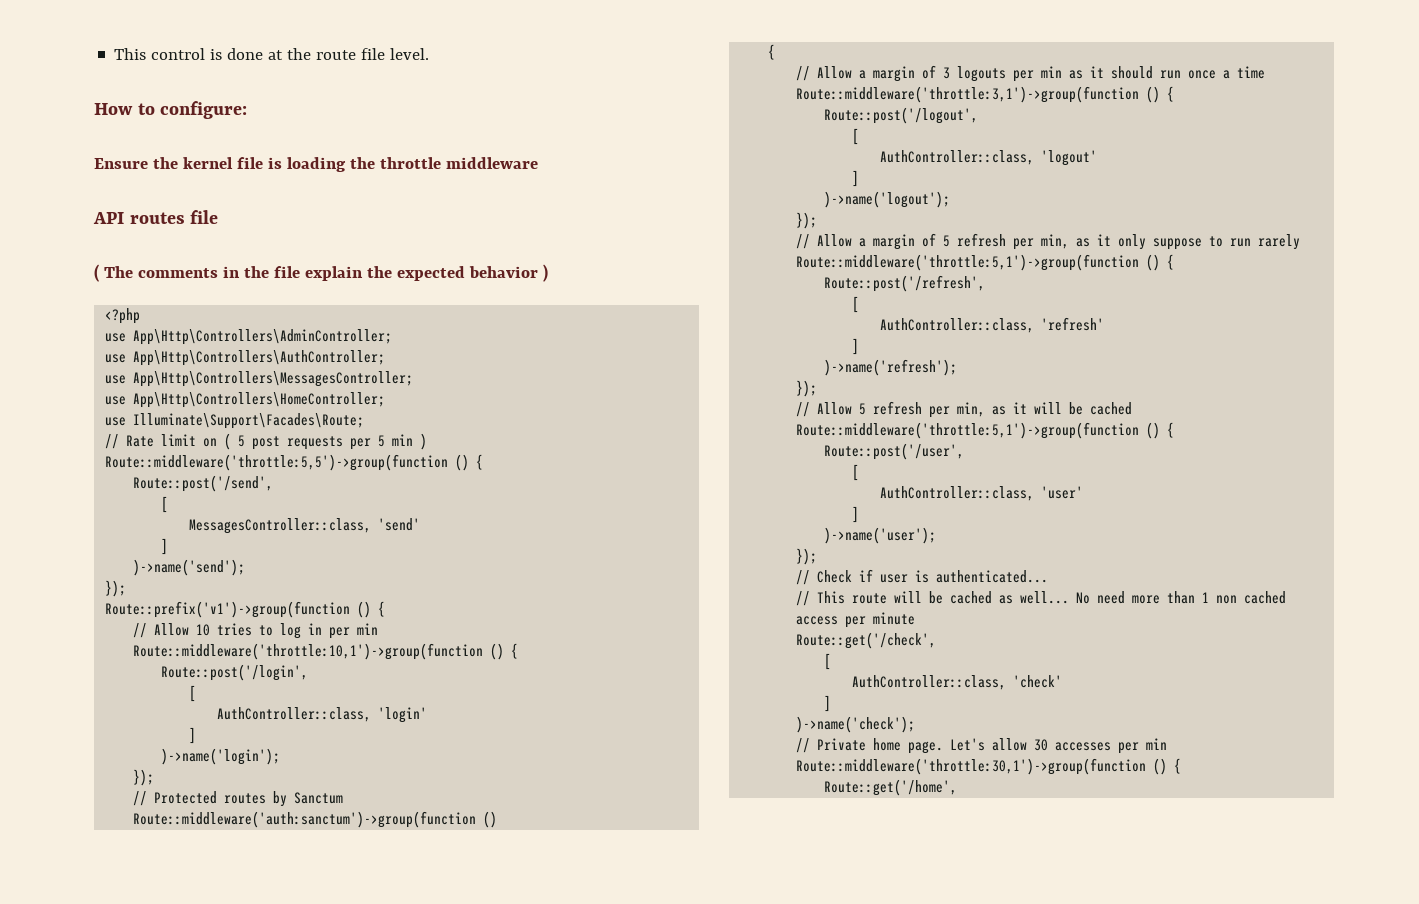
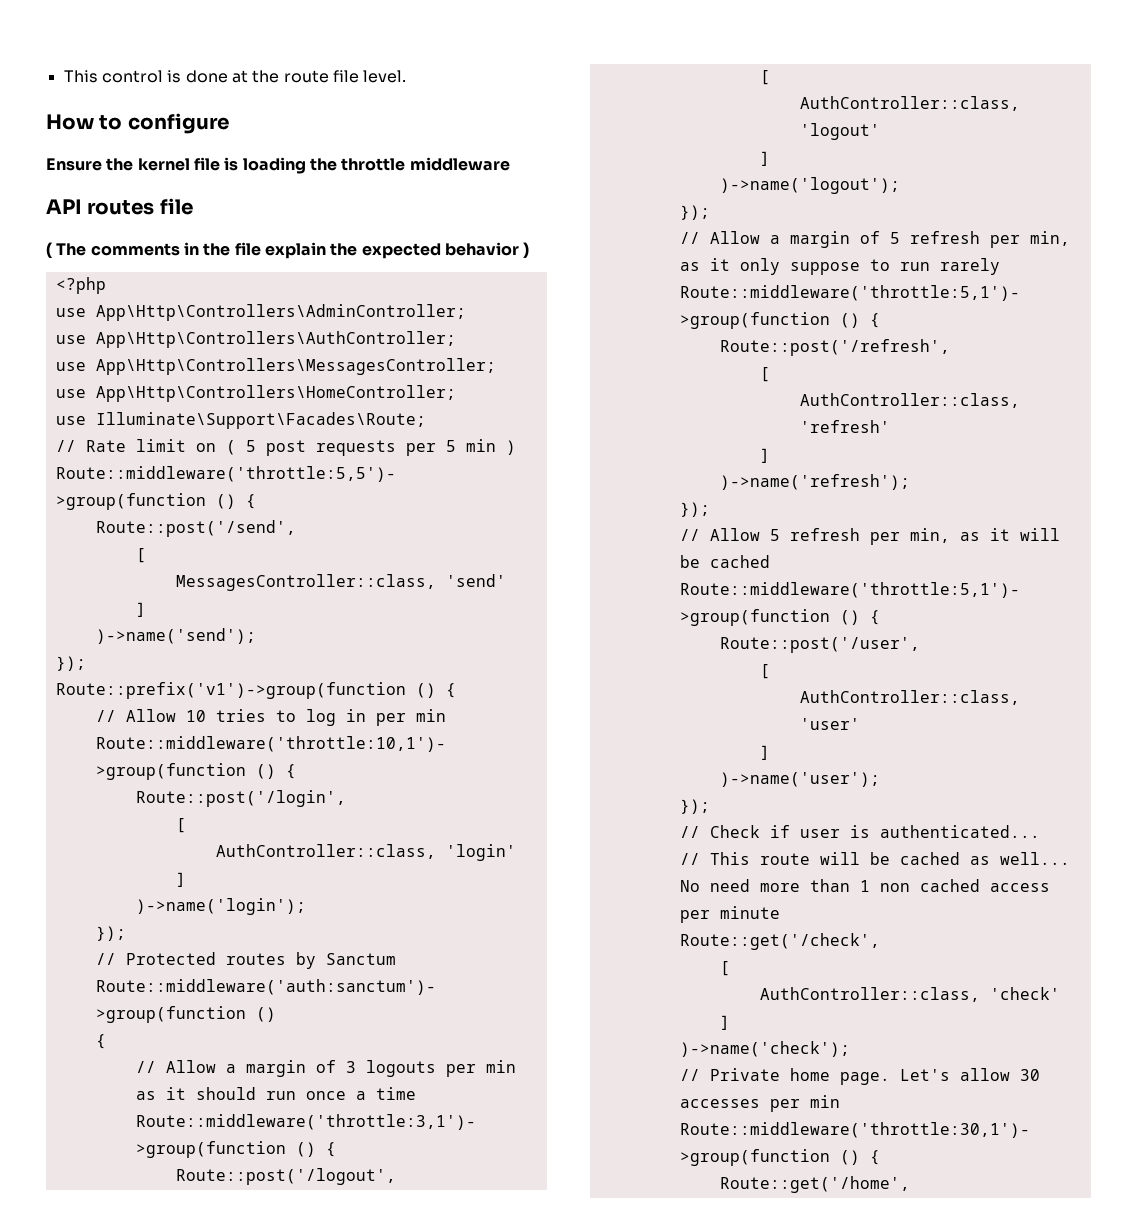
- How to configure:
+ How to configure

